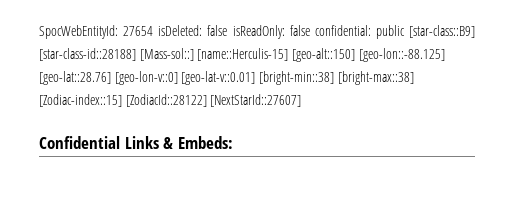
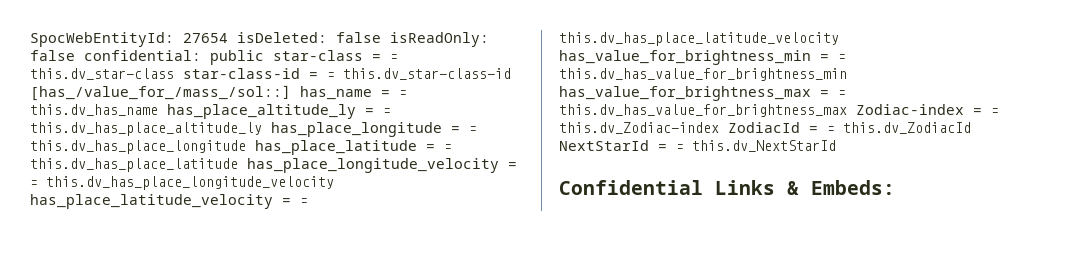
- SpocWebEntityId: 27654 isDeleted: false isReadOnly: false confidential: public [star-class::B9] [star-class-id::28188] [Mass-sol::] [name::Herculis-15] [geo-alt::150] [geo-lon::-88.125] [geo-lat::28.76] [geo-lon-v::0] [geo-lat-v::0.01] [bright-min::38] [bright-max::38] [Zodiac-index::15] [ZodiacId::28122] [NextStarId::27607]
+ SpocWebEntityId: 27654 isDeleted: false isReadOnly: false confidential: public star-class = = this.dv_star-class star-class-id = = this.dv_star-class-id [has_/value_for_/mass_/sol::] has_name = = this.dv_has_name has_place_altitude_ly = = this.dv_has_place_altitude_ly has_place_longitude = = this.dv_has_place_longitude has_place_latitude = = this.dv_has_place_latitude has_place_longitude_velocity = = this.dv_has_place_longitude_velocity has_place_latitude_velocity = = this.dv_has_place_latitude_velocity has_value_for_brightness_min = = this.dv_has_value_for_brightness_min has_value_for_brightness_max = = this.dv_has_value_for_brightness_max Zodiac-index = = this.dv_Zodiac-index ZodiacId = = this.dv_ZodiacId NextStarId = = this.dv_NextStarId

